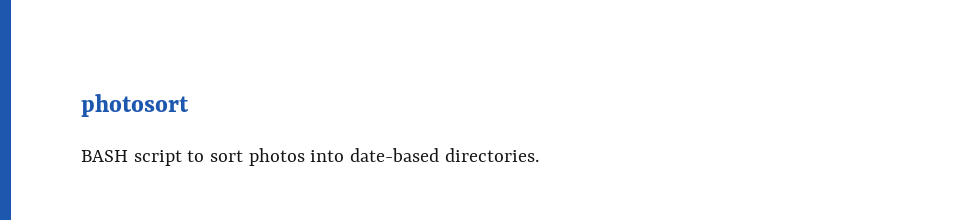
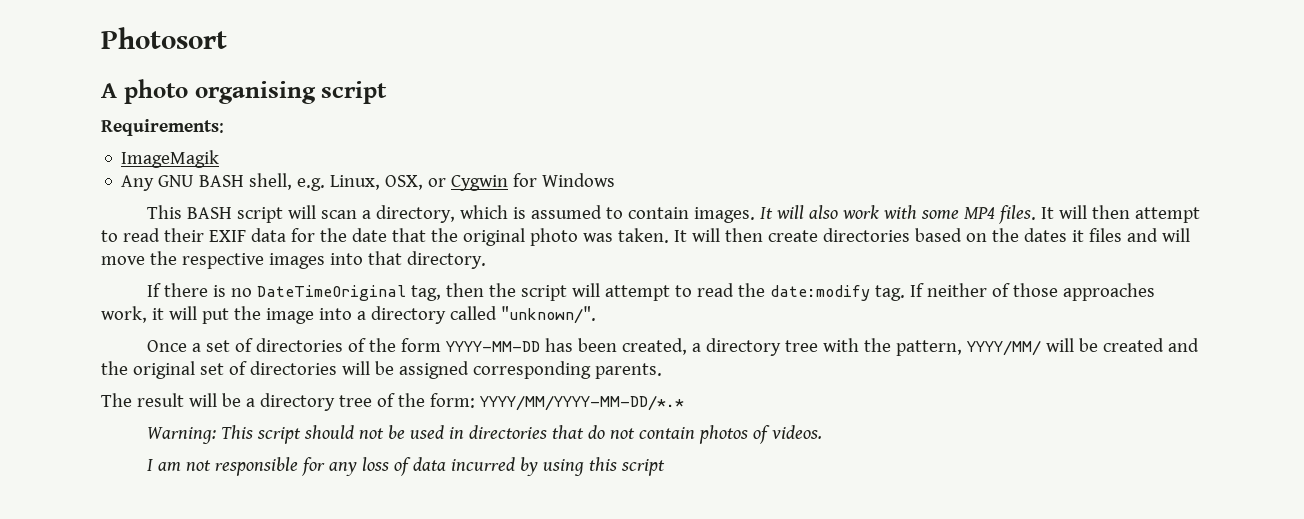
- photosort
- BASH script to sort photos into date-based directories.
+ Photosort
+ A photo organising script
+ Requirements:
+ ImageMagik
+ Any GNU BASH shell, e.g. Linux, OSX, or Cygwin for Windows
+ This BASH script will scan a directory, which is assumed to contain images. It will also work with some MP4 files. It will then attempt to read their EXIF data for the date that the original photo was taken. It will then create directories based on the dates it files and will move the respective images into that directory.
+ If there is no DateTimeOriginal tag, then the script will attempt to read the date:modify tag. If neither of those approaches work, it will put the image into a directory called "unknown/".
+ Once a set of directories of the form YYYY-MM-DD has been created, a directory tree with the pattern, YYYY/MM/ will be created and the original set of directories will be assigned corresponding parents.
+ The result will be a directory tree of the form: YYYY/MM/YYYY-MM-DD/*.*
+ Warning: This script should not be used in directories that do not contain photos of videos.
+ I am not responsible for any loss of data incurred by using this script

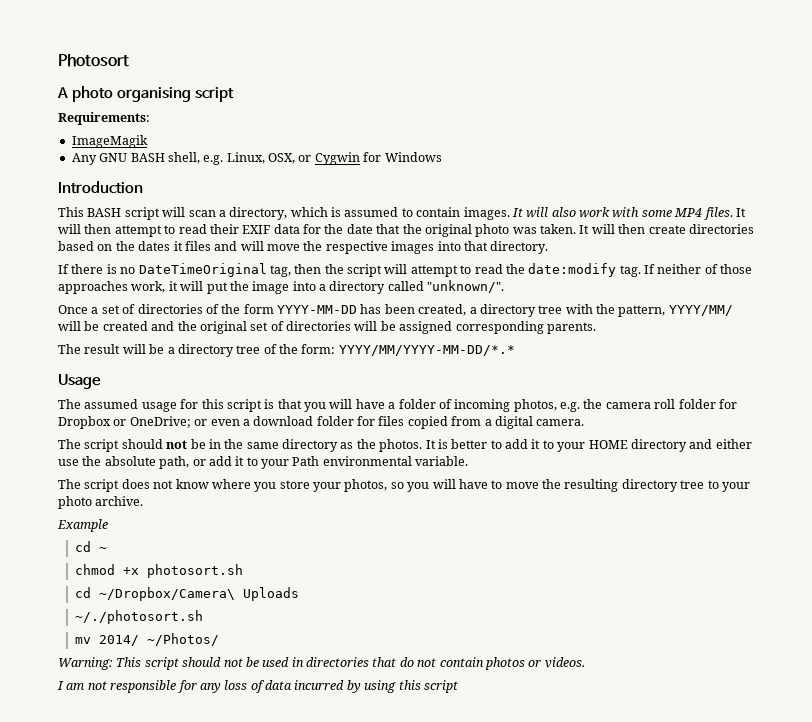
+ Introduction
+ Usage
+ The assumed usage for this script is that you will have a folder of incoming photos, e.g. the camera roll folder for Dropbox or OneDrive; or even a download folder for files copied from a digital camera.
+ The script should not be in the same directory as the photos. It is better to add it to your HOME directory and either use the absolute path, or add it to your Path environmental variable.
+ The script does not know where you store your photos, so you will have to move the resulting directory tree to your photo archive.
+ Example
+ cd ~
+ chmod +x photosort.sh
+ cd ~/Dropbox/Camera\ Uploads
+ ~/./photosort.sh
+ mv 2014/ ~/Photos/
- Warning: This script should not be used in directories that do not contain photos of videos.
+ Warning: This script should not be used in directories that do not contain photos or videos.

